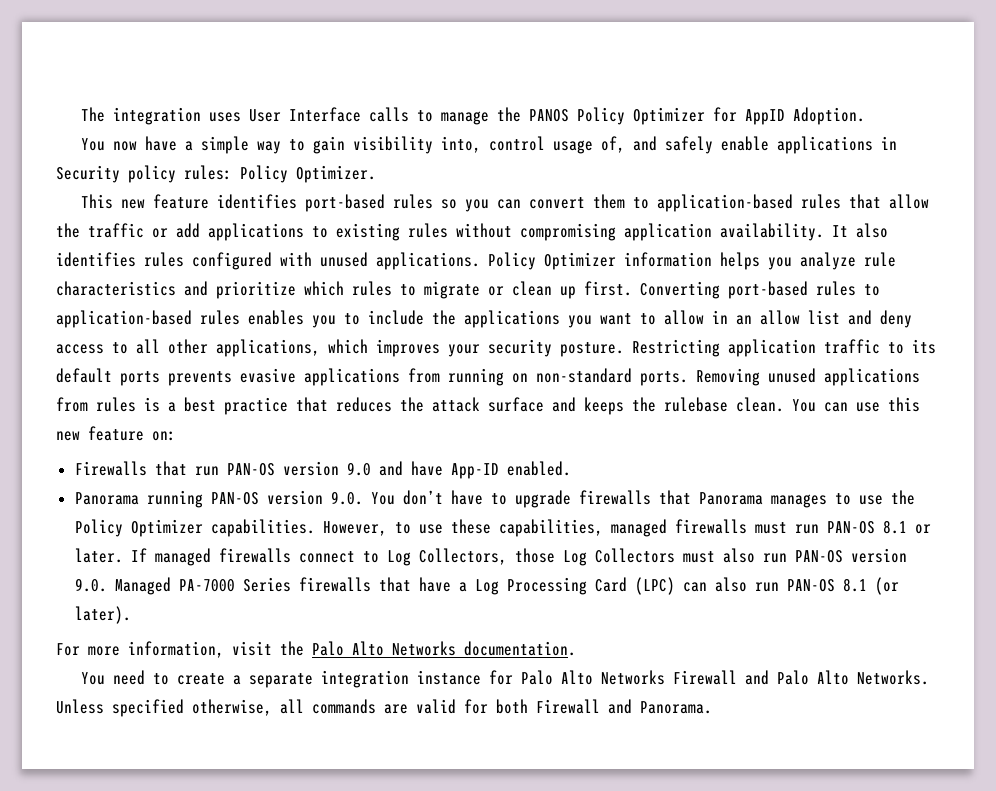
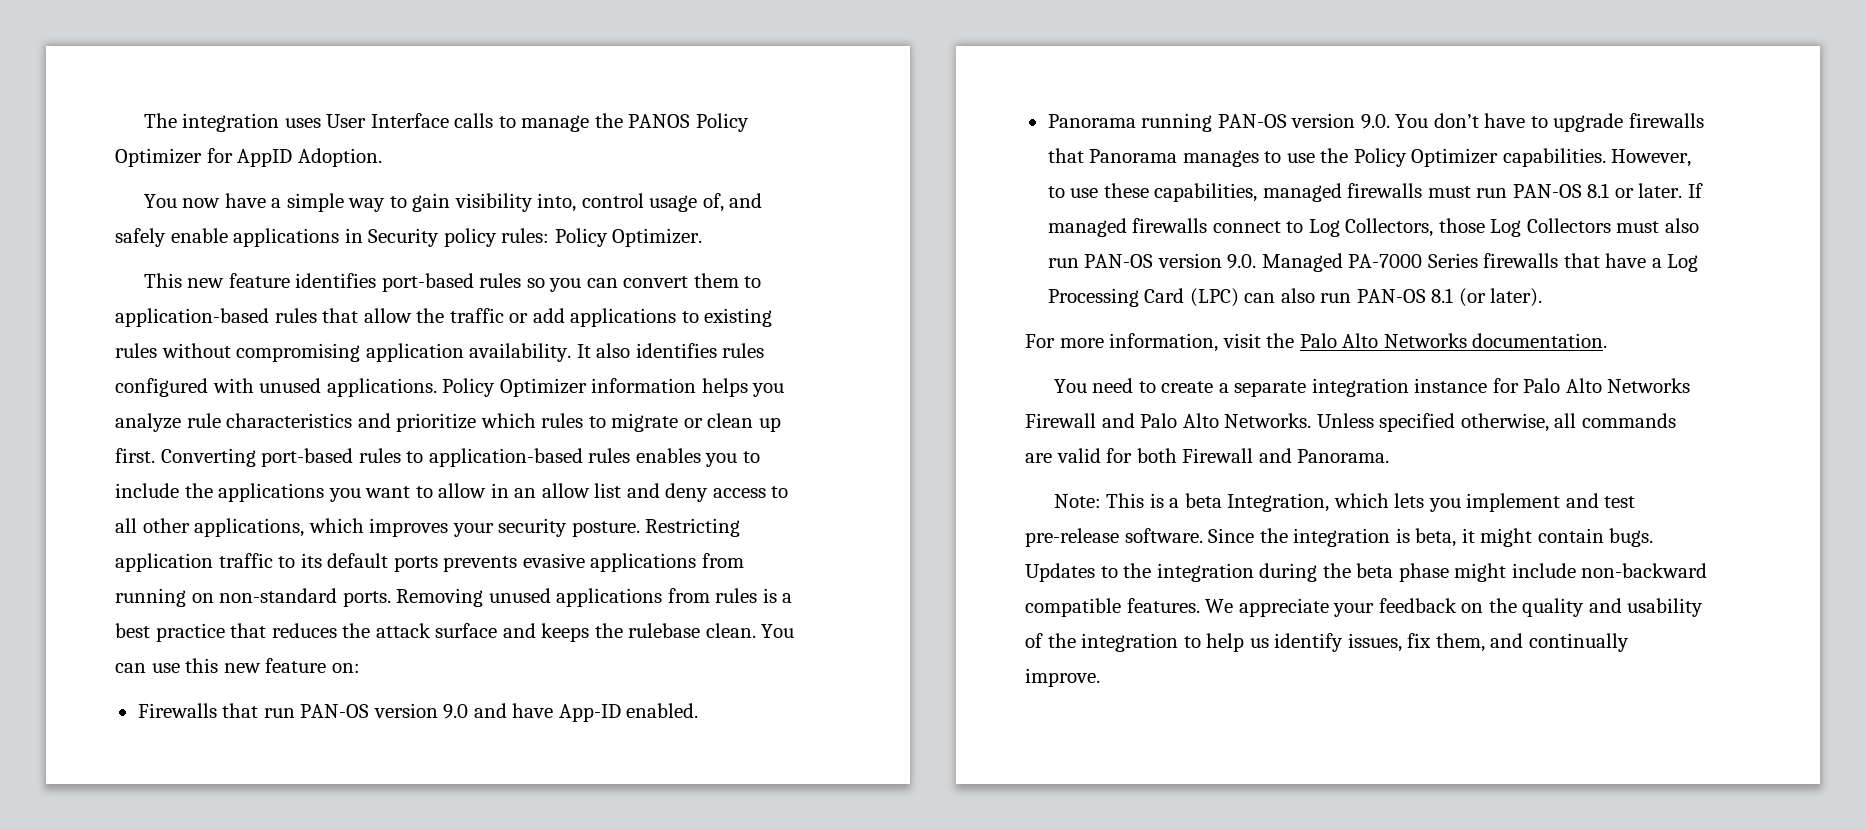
+ Note: This is a beta Integration, which lets you implement and test pre-release software. Since the integration is beta, it might contain bugs. Updates to the integration during the beta phase might include non-backward compatible features. We appreciate your feedback on the quality and usability of the integration to help us identify issues, fix them, and continually improve.

